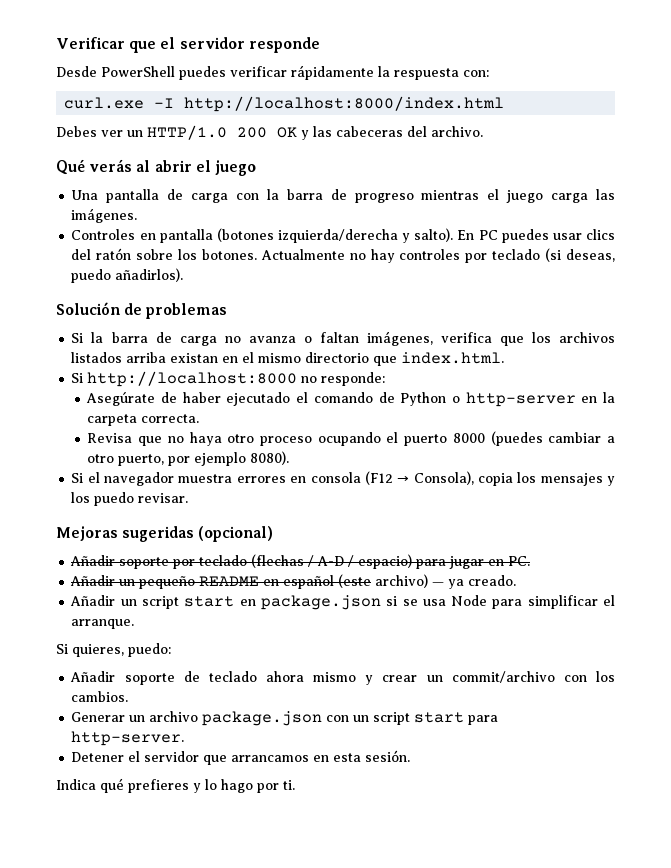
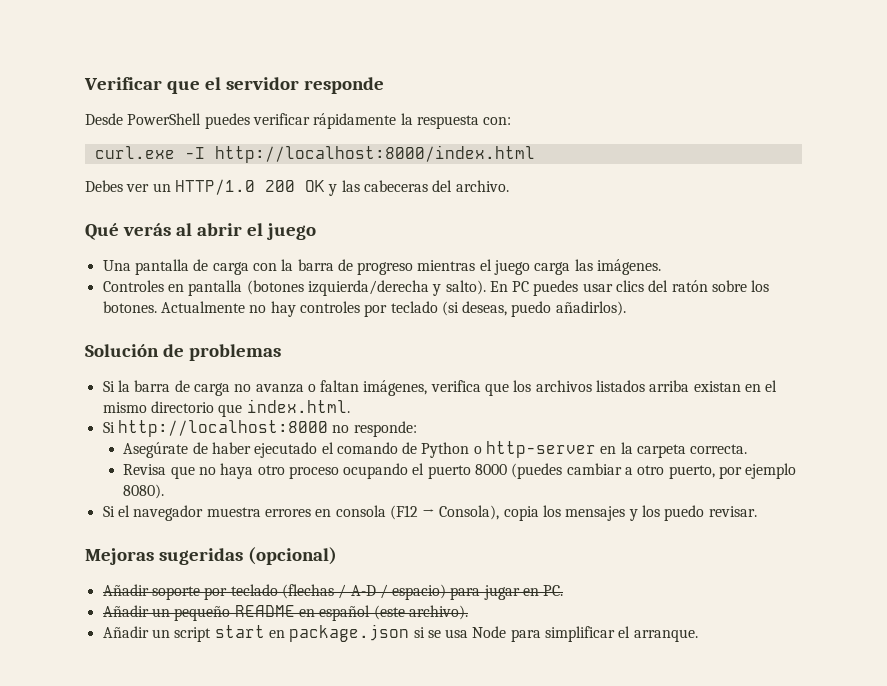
- Añadir un pequeño README en español (este archivo) — ya creado.
+ Añadir un pequeño README en español (este archivo).
- Si quieres, puedo:
- Añadir soporte de teclado ahora mismo y crear un commit/archivo con los cambios.
- Generar un archivo package.json con un script start para http-server.
- Detener el servidor que arrancamos en esta sesión.
- Indica qué prefieres y lo hago por ti.

